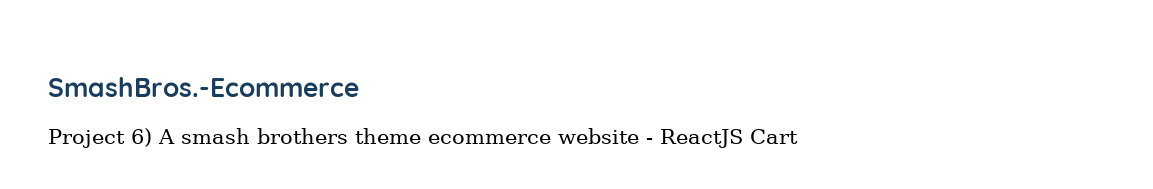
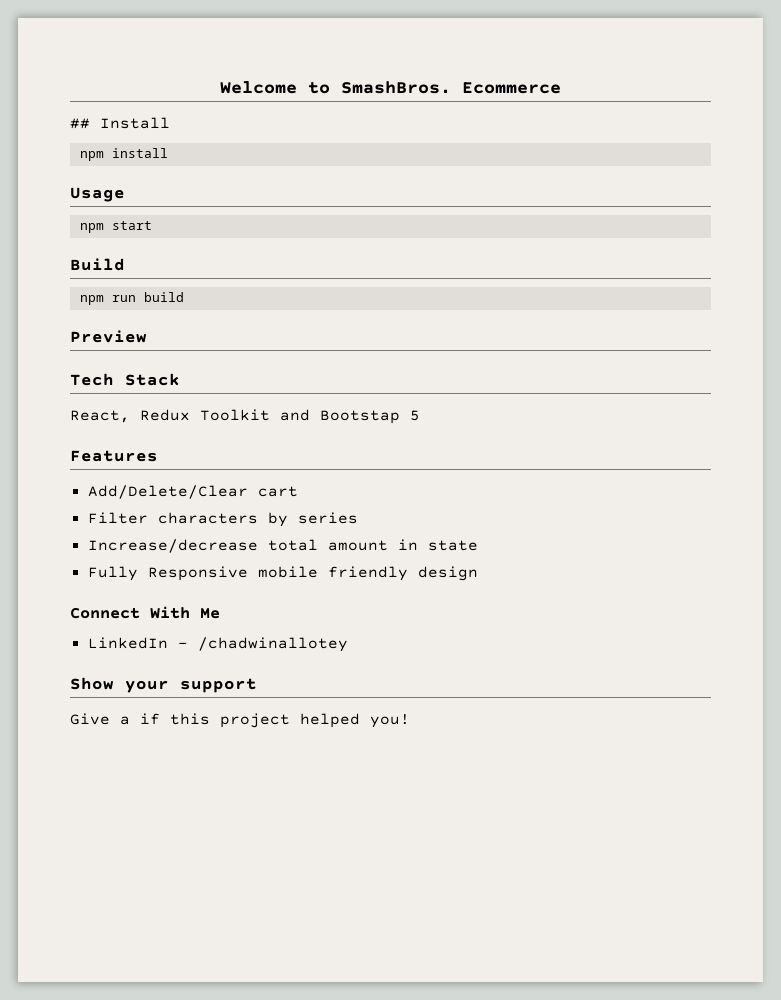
- SmashBros.-Ecommerce
- Project 6) A smash brothers theme ecommerce website - ReactJS Cart
+ Welcome to SmashBros. Ecommerce
+ ## Install
+ npm install
+ Usage
+ npm start
+ Build
+ npm run build
+ Preview
+ Tech Stack
+ React, Redux Toolkit and Bootstap 5
+ Features
+ Add/Delete/Clear cart
+ Filter characters by series
+ Increase/decrease total amount in state
+ Fully Responsive mobile friendly design
+ Connect With Me
+ LinkedIn – /chadwinallotey
+ Show your support
+ Give a if this project helped you!

